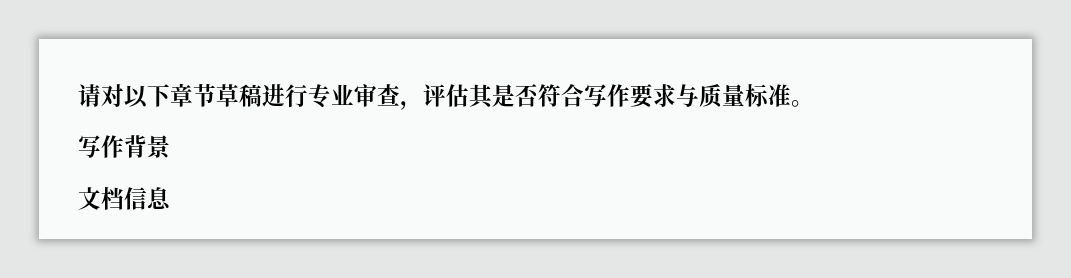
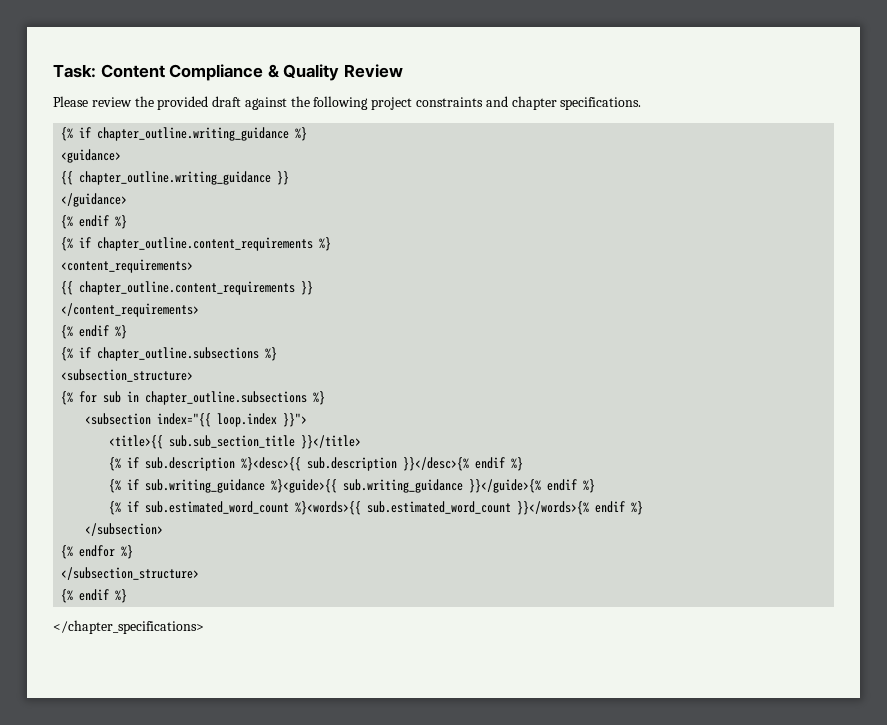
- 请对以下章节草稿进行专业审查，评估其是否符合写作要求与质量标准。
- 写作背景
- 文档信息
+ Task: Content Compliance & Quality Review
+ Please review the provided draft against the following project constraints and chapter specifications.
+ {% if chapter_outline.writing_guidance %}
+ <guidance>
+ {{ chapter_outline.writing_guidance }}
+ </guidance>
+ {% endif %}
+ {% if chapter_outline.content_requirements %}
+ <content_requirements>
+ {{ chapter_outline.content_requirements }}
+ </content_requirements>
+ {% endif %}
+ {% if chapter_outline.subsections %}
+ <subsection_structure>
+ {% for sub in chapter_outline.subsections %}
+ <subsection index="{{ loop.index }}">
+ <title>{{ sub.sub_section_title }}</title>
+ {% if sub.description %}<desc>{{ sub.description }}</desc>{% endif %}
+ {% if sub.writing_guidance %}<guide>{{ sub.writing_guidance }}</guide>{% endif %}
+ {% if sub.estimated_word_count %}<words>{{ sub.estimated_word_count }}</words>{% endif %}
+ </subsection>
+ {% endfor %}
+ </subsection_structure>
+ {% endif %}
+ </chapter_specifications>

